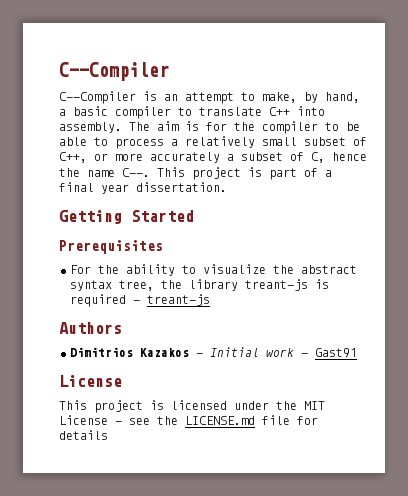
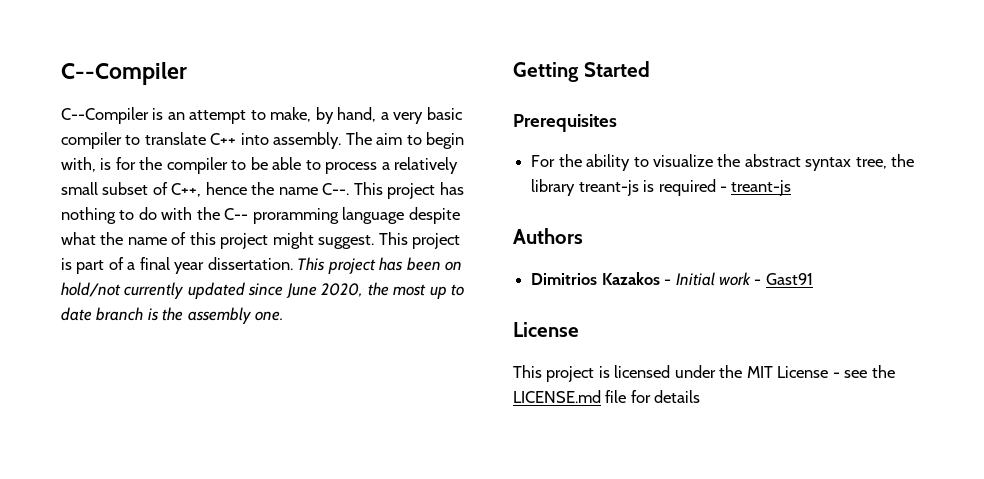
- C--Compiler is an attempt to make, by hand, a basic compiler to translate C++ into assembly.
+ C--Compiler is an attempt to make, by hand, a very basic compiler to translate C++ into assembly.
- The aim is for the compiler to be able to process a relatively small subset of C++, or more accurately a subset of C, hence the name C--. This project is part of a final year dissertation.
+ The aim to begin with, is for the compiler to be able to process a relatively small subset of C++, hence the name C--. This project has nothing to do with the C-- proramming language despite what the name of this project might suggest. This project is part of a final year dissertation. This project has been on hold/not currently updated since June 2020, the most up to date branch is the assembly one.

